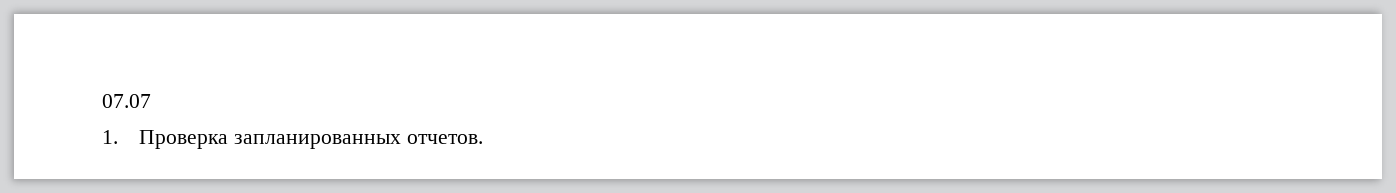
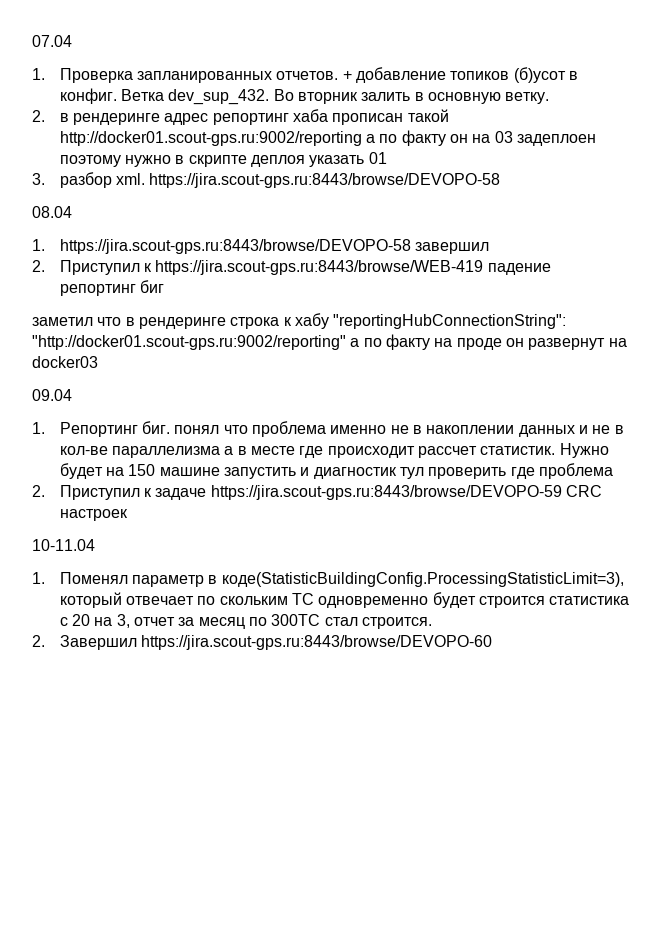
- 07.07
+ 07.04
+ + добавление топиков (б)усот в конфиг. Ветка dev_sup_432. Во вторник залить в основную ветку.
+ 2. в рендеринге адрес репортинг хаба прописан такой http://docker01.scout-gps.ru:9002/reporting а по факту он на 03 задеплоен поэтому нужно в скрипте деплоя указать 01
+ 3. разбор xml. https://jira.scout-gps.ru:8443/browse/DEVOPO-58
+ 08.04
+ 1. https://jira.scout-gps.ru:8443/browse/DEVOPO-58 завершил
+ 2. Приступил к https://jira.scout-gps.ru:8443/browse/WEB-419 падение репортинг биг
+ заметил что в рендеринге строка к хабу "reportingHubConnectionString": "http://docker01.scout-gps.ru:9002/reporting" а по факту на проде он развернут на docker03
+ 09.04
+ 1. Репортинг биг. понял что проблема именно не в накоплении данных и не в кол-ве параллелизма а в месте где происходит рассчет статистик. Нужно будет на 150 машине запустить и диагностик тул проверить где проблема
+ 2. Приступил к задаче https://jira.scout-gps.ru:8443/browse/DEVOPO-59 CRC настроек
+ 10-11.04
+ 1. Поменял параметр в коде(StatisticBuildingConfig.ProcessingStatisticLimit=3), который отвечает по скольким ТС одновременно будет строится статистика с 20 на 3, отчет за месяц по 300ТС стал строится.
+ 2. Завершил https://jira.scout-gps.ru:8443/browse/DEVOPO-60

